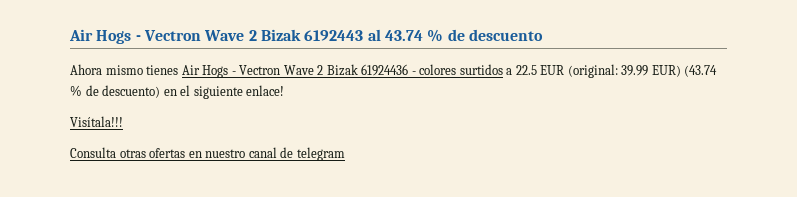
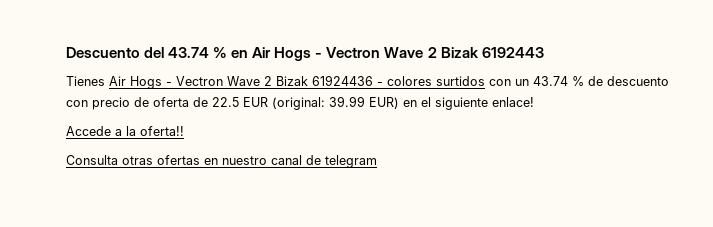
- Air Hogs - Vectron Wave 2 Bizak 6192443 al 43.74 % de descuento
- Ahora mismo tienes Air Hogs - Vectron Wave 2 Bizak 61924436 - colores surtidos a 22.5 EUR (original: 39.99 EUR) (43.74 % de descuento) en el siguiente enlace!
+ Descuento del 43.74 % en Air Hogs - Vectron Wave 2 Bizak 6192443
+ Tienes Air Hogs - Vectron Wave 2 Bizak 61924436 - colores surtidos con un 43.74 % de descuento con precio de oferta de 22.5 EUR (original: 39.99 EUR) en el siguiente enlace!
- Visítala!!!
+ Accede a la oferta!!

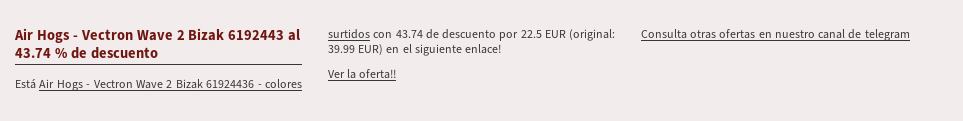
- Descuento del 43.74 % en Air Hogs - Vectron Wave 2 Bizak 6192443
- Tienes Air Hogs - Vectron Wave 2 Bizak 61924436 - colores surtidos con un 43.74 % de descuento con precio de oferta de 22.5 EUR (original: 39.99 EUR) en el siguiente enlace!
+ Air Hogs - Vectron Wave 2 Bizak 6192443 al 43.74 % de descuento
+ Está Air Hogs - Vectron Wave 2 Bizak 61924436 - colores surtidos con 43.74 de descuento por 22.5 EUR (original: 39.99 EUR) en el siguiente enlace!
- Accede a la oferta!!
+ Ver la oferta!!

